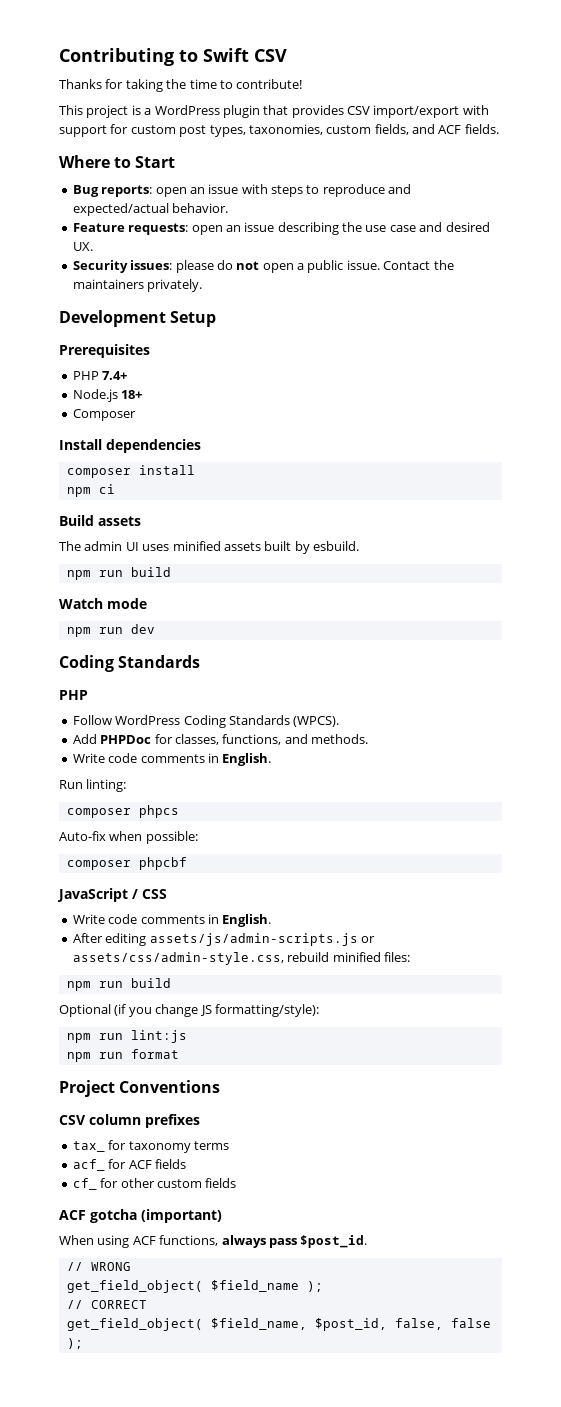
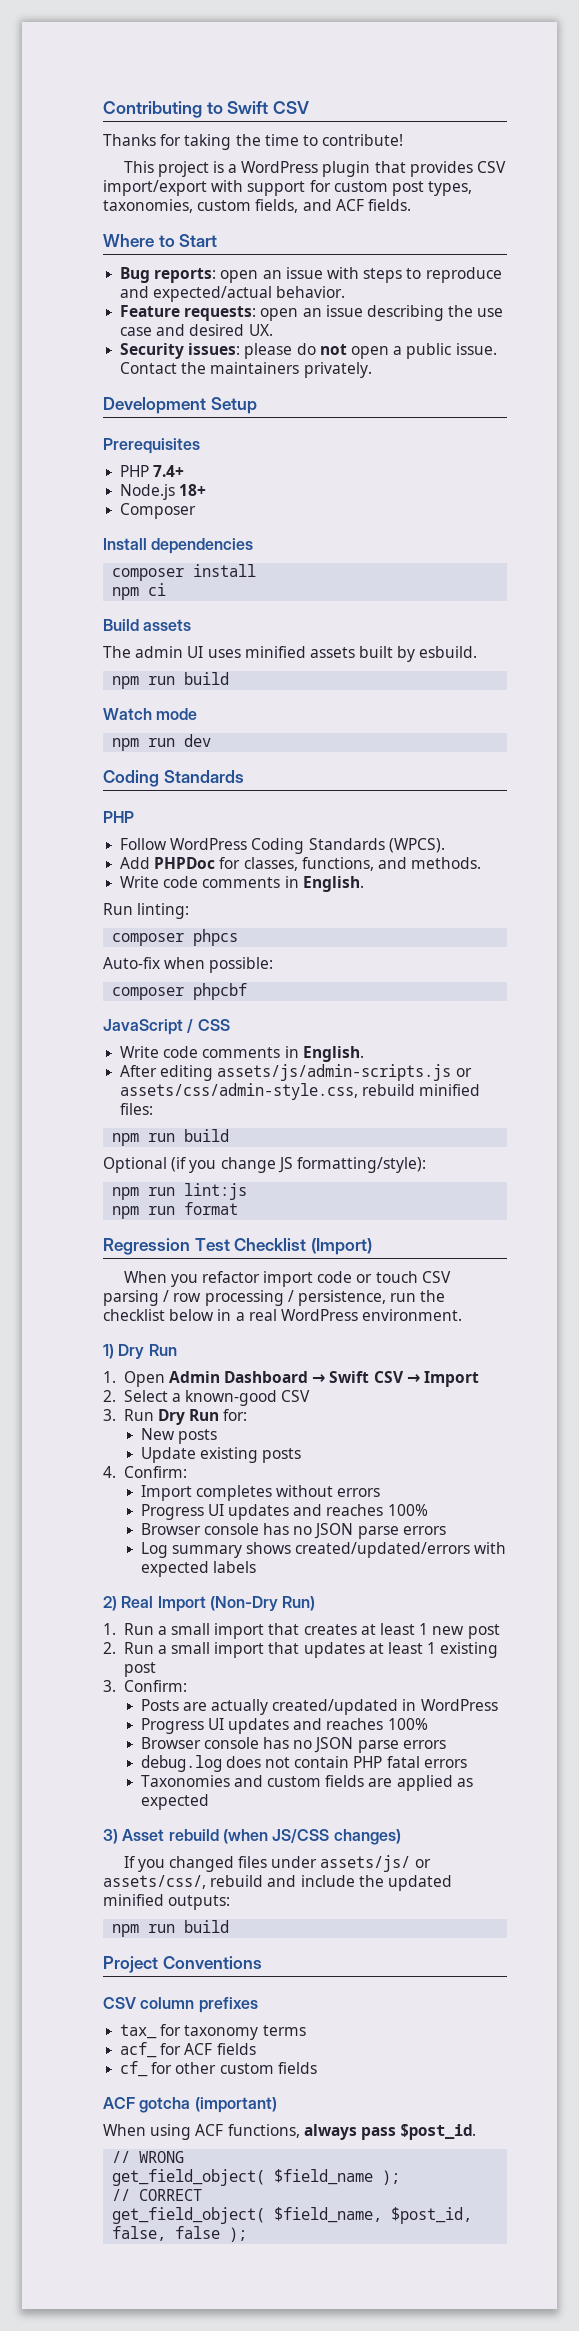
+ Regression Test Checklist (Import)
+ When you refactor import code or touch CSV parsing / row processing / persistence, run the checklist below in a real WordPress environment.
+ 1) Dry Run
+ 1. Open Admin Dashboard → Swift CSV → Import
+ 2. Select a known-good CSV
+ 3. Run Dry Run for:
+ New posts
+ Update existing posts
+ 4. Confirm:
+ Import completes without errors
+ Progress UI updates and reaches 100%
+ Browser console has no JSON parse errors
+ Log summary shows created/updated/errors with expected labels
+ 2) Real Import (Non-Dry Run)
+ 1. Run a small import that creates at least 1 new post
+ 2. Run a small import that updates at least 1 existing post
+ 3. Confirm:
+ Posts are actually created/updated in WordPress
+ Progress UI updates and reaches 100%
+ Browser console has no JSON parse errors
+ debug.log does not contain PHP fatal errors
+ Taxonomies and custom fields are applied as expected
+ 3) Asset rebuild (when JS/CSS changes)
+ If you changed files under assets/js/ or assets/css/, rebuild and include the updated minified outputs:
+ npm run build

